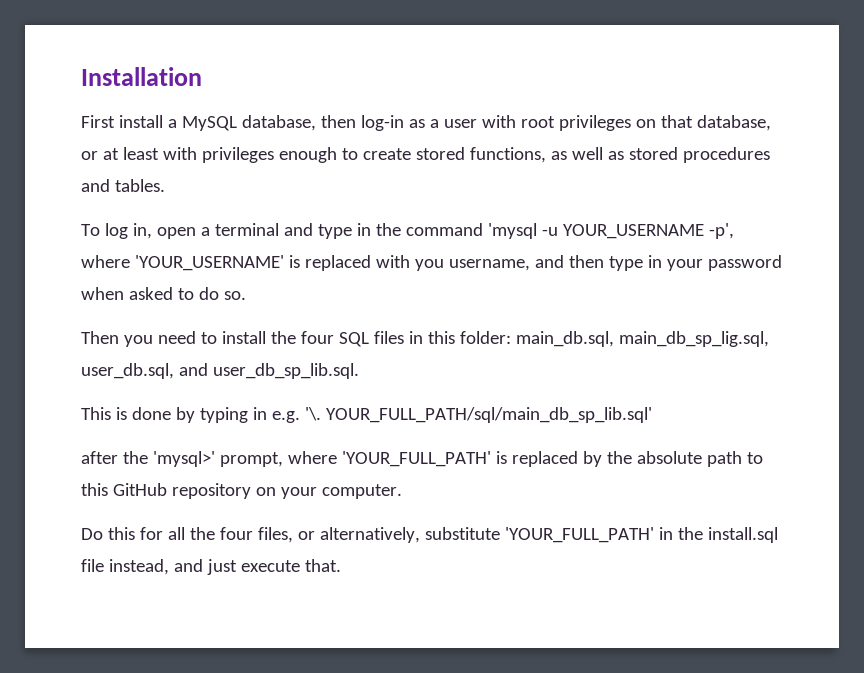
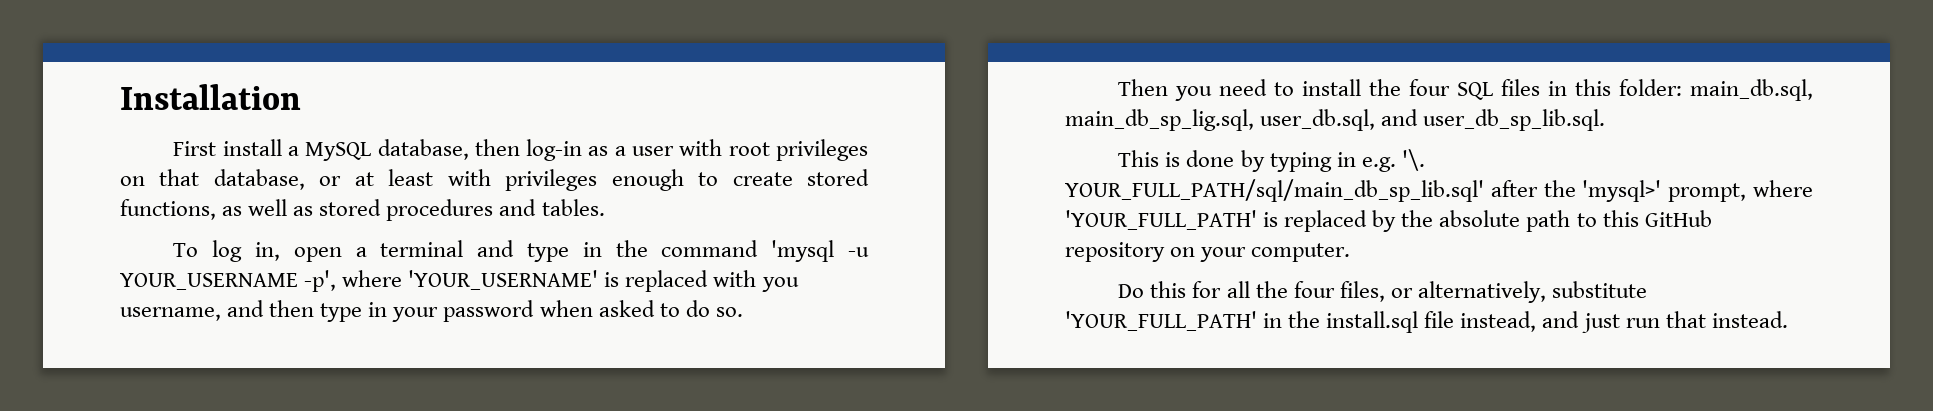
- YOUR_FULL_PATH/sql/main_db_sp_lib.sql'
- after the 'mysql>' prompt, where 'YOUR_FULL_PATH' is replaced by the absolute path to this GitHub repository on your computer.
+ YOUR_FULL_PATH/sql/main_db_sp_lib.sql' after the 'mysql>' prompt, where 'YOUR_FULL_PATH' is replaced by the absolute path to this GitHub repository on your computer.
- Do this for all the four files, or alternatively, substitute 'YOUR_FULL_PATH' in the install.sql file instead, and just execute that.
+ Do this for all the four files, or alternatively, substitute 'YOUR_FULL_PATH' in the install.sql file instead, and just run that instead.

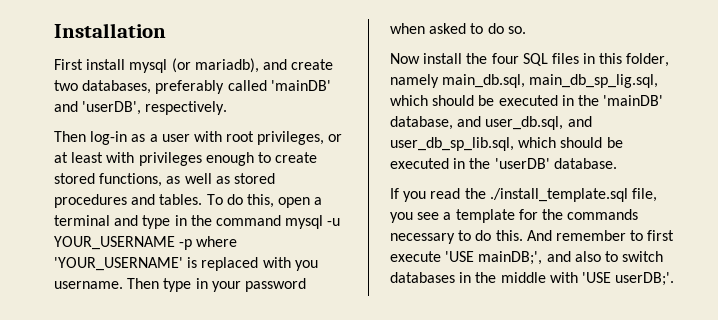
- First install a MySQL database, then log-in as a user with root privileges on that database, or at least with privileges enough to create stored functions, as well as stored procedures and tables.
- To log in, open a terminal and type in the command 'mysql -u YOUR_USERNAME -p', where 'YOUR_USERNAME' is replaced with you username, and then type in your password when asked to do so.
+ First install mysql (or mariadb), and create two databases, preferably called 'mainDB' and 'userDB', respectively.
+ Then log-in as a user with root privileges, or at least with privileges enough to create stored functions, as well as stored procedures and tables. To do this, open a terminal and type in the command mysql -u YOUR_USERNAME -p where 'YOUR_USERNAME' is replaced with you username. Then type in your password when asked to do so.
- Then you need to install the four SQL files in this folder: main_db.sql, main_db_sp_lig.sql, user_db.sql, and user_db_sp_lib.sql.
- This is done by typing in e.g. '\. YOUR_FULL_PATH/sql/main_db_sp_lib.sql' after the 'mysql>' prompt, where 'YOUR_FULL_PATH' is replaced by the absolute path to this GitHub repository on your computer.
- Do this for all the four files, or alternatively, substitute 'YOUR_FULL_PATH' in the install.sql file instead, and just run that instead.
+ Now install the four SQL files in this folder, namely main_db.sql, main_db_sp_lig.sql, which should be executed in the 'mainDB' database, and user_db.sql, and user_db_sp_lib.sql, which should be executed in the 'userDB' database.
+ If you read the ./install_template.sql file, you see a template for the commands necessary to do this. And remember to first execute 'USE mainDB;', and also to switch databases in the middle with 'USE userDB;'.

